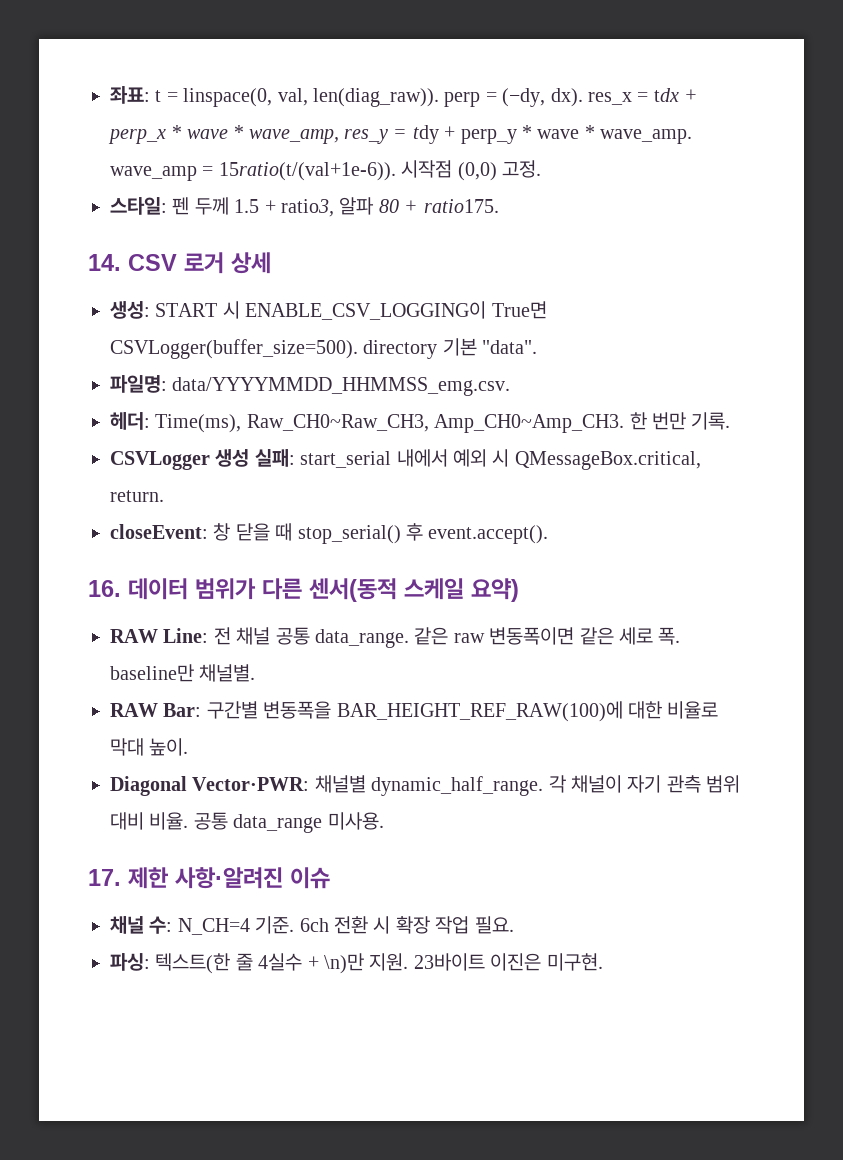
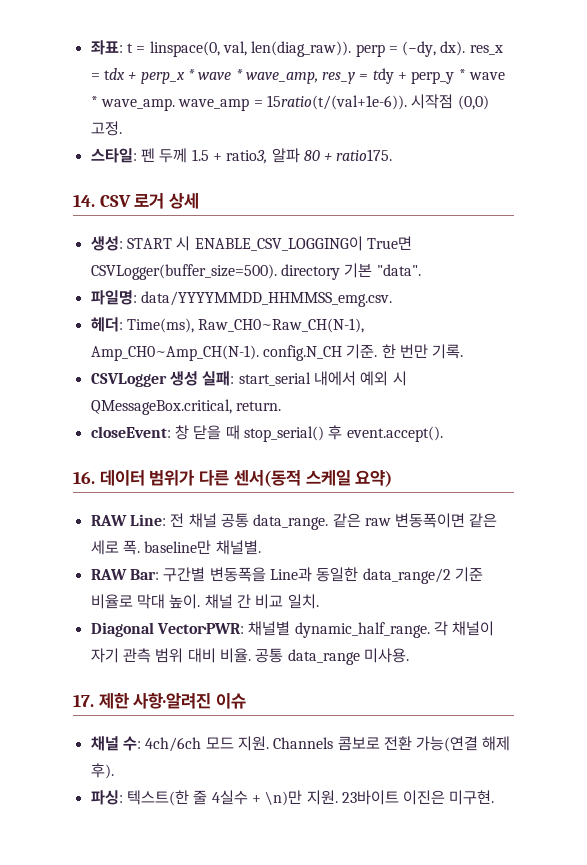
- 헤더: Time(ms), Raw_CH0~Raw_CH3, Amp_CH0~Amp_CH3.
+ 헤더: Time(ms), Raw_CH0~Raw_CH(N-1), Amp_CH0~Amp_CH(N-1). config.N_CH 기준.
- RAW Bar: 구간별 변동폭을 BAR_HEIGHT_REF_RAW(100)에 대한 비율로 막대 높이.
+ RAW Bar: 구간별 변동폭을 Line과 동일한 data_range/2 기준 비율로 막대 높이. 채널 간 비교 일치.
- 채널 수: N_CH=4 기준. 6ch 전환 시 확장 작업 필요.
+ 채널 수: 4ch/6ch 모드 지원. Channels 콤보로 전환 가능(연결 해제 후).

